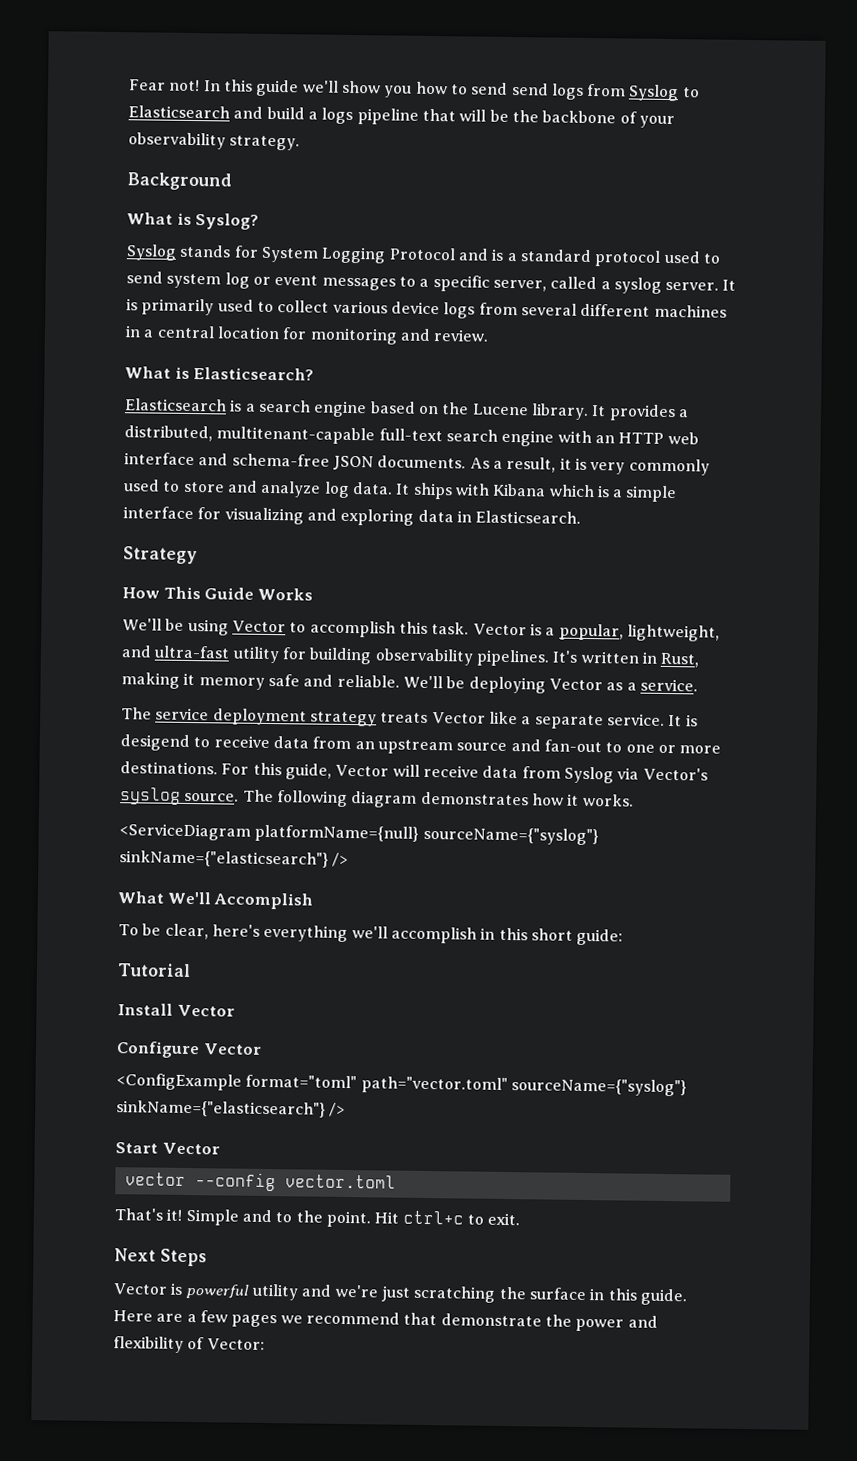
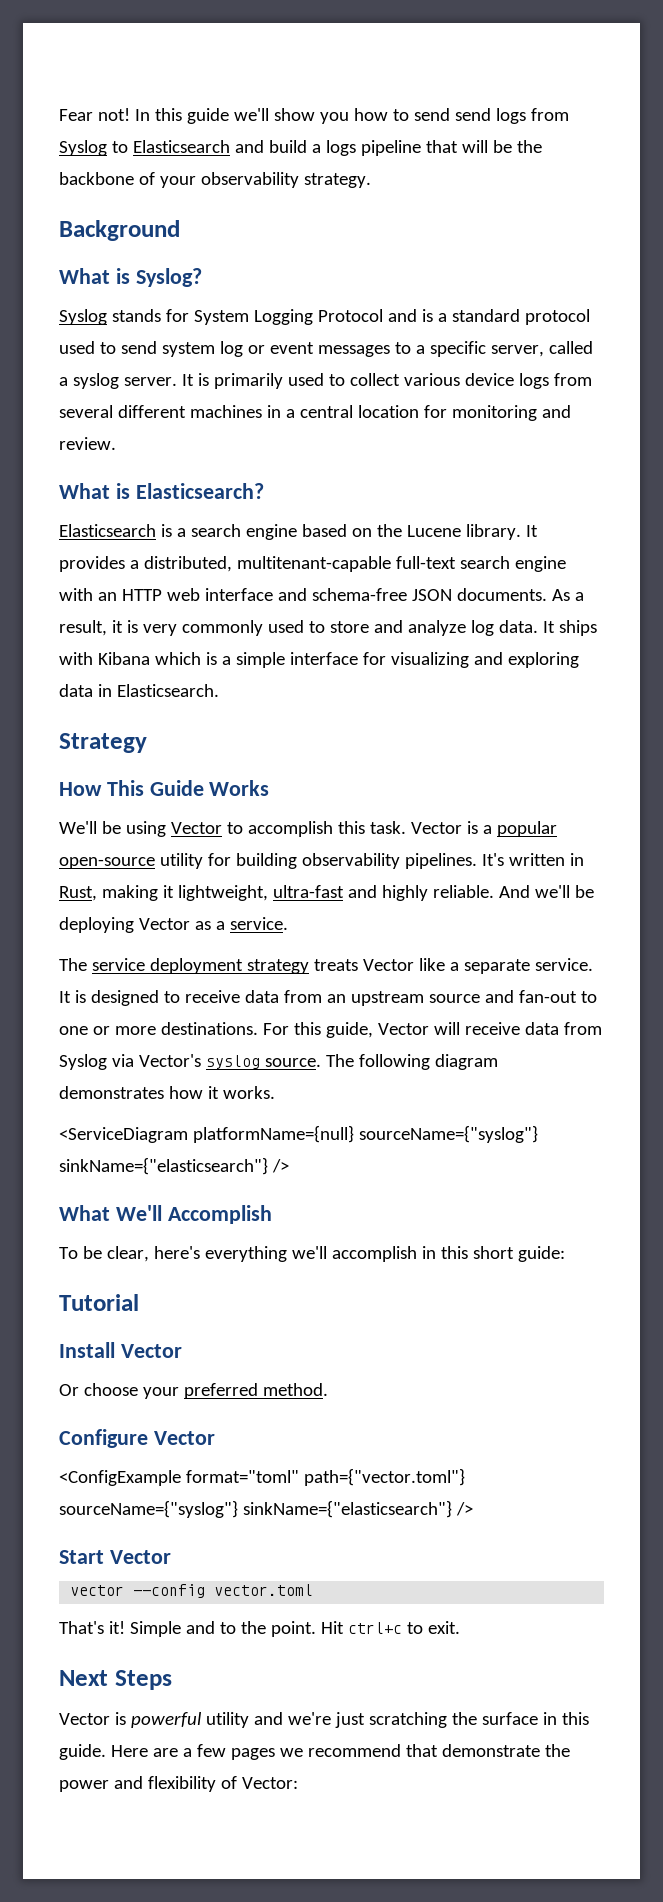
- Vector is a popular, lightweight, and ultra-fast utility for building observability pipelines.
+ Vector is a popular open-source utility for building observability pipelines.
- It's written in Rust, making it memory safe and reliable. We'll be deploying Vector as a service.
+ It's written in Rust, making it lightweight, ultra-fast and highly reliable. And we'll be deploying Vector as a service.
- It is desigend to receive data from an upstream source and fan-out to one or more destinations.
+ It is designed to receive data from an upstream source and fan-out to one or more destinations.
+ Or choose your preferred method.
- <ConfigExample format="toml" path="vector.toml" sourceName={"syslog"} sinkName={"elasticsearch"} />
+ <ConfigExample format="toml" path={"vector.toml"} sourceName={"syslog"} sinkName={"elasticsearch"} />

